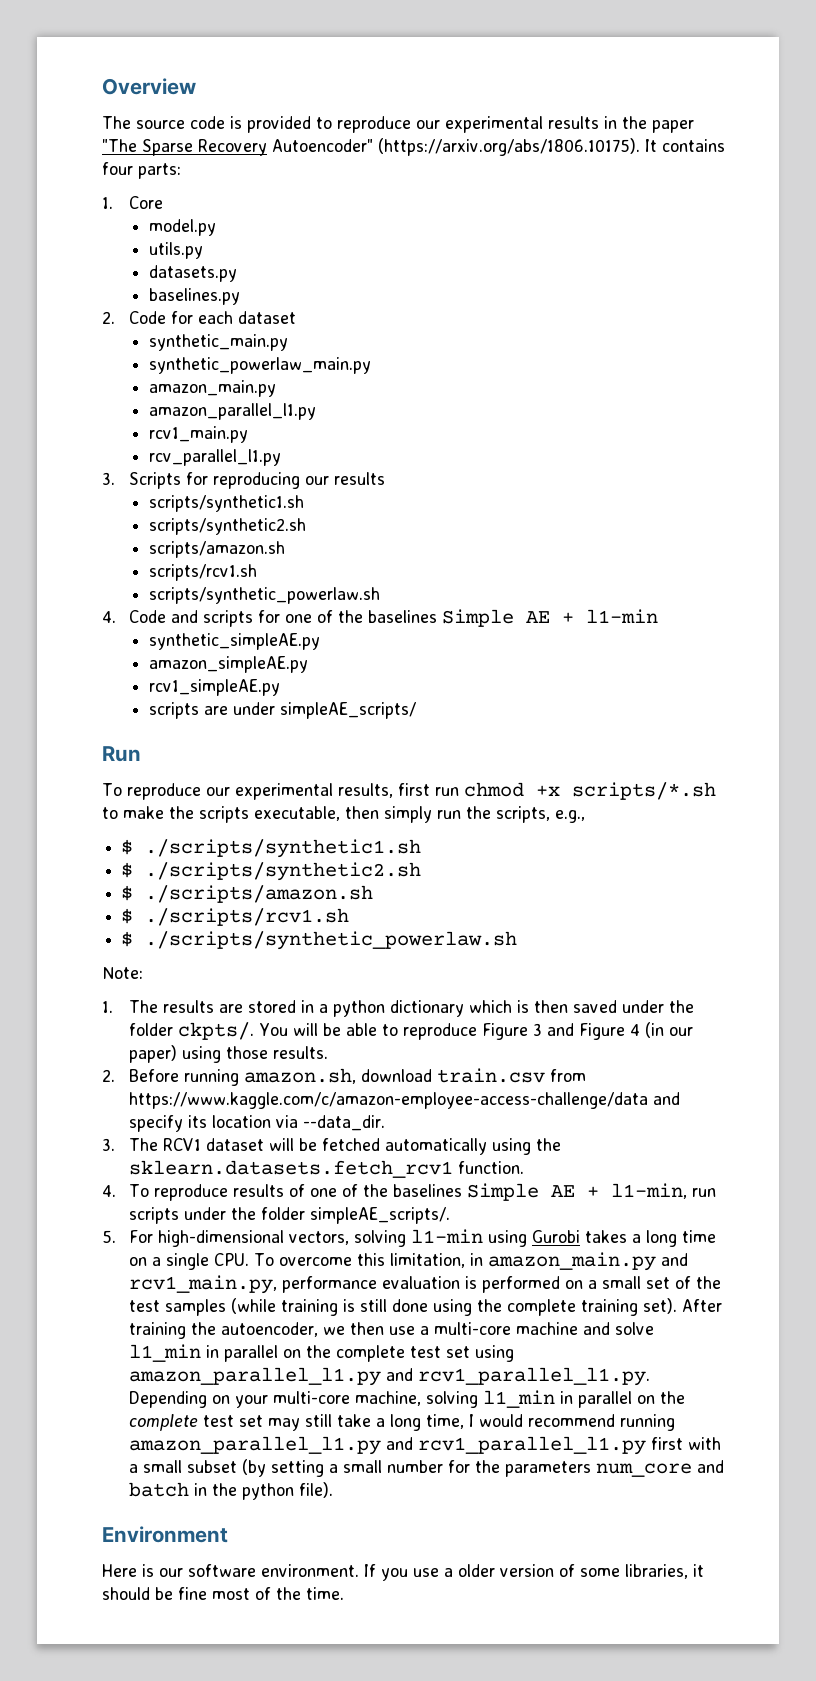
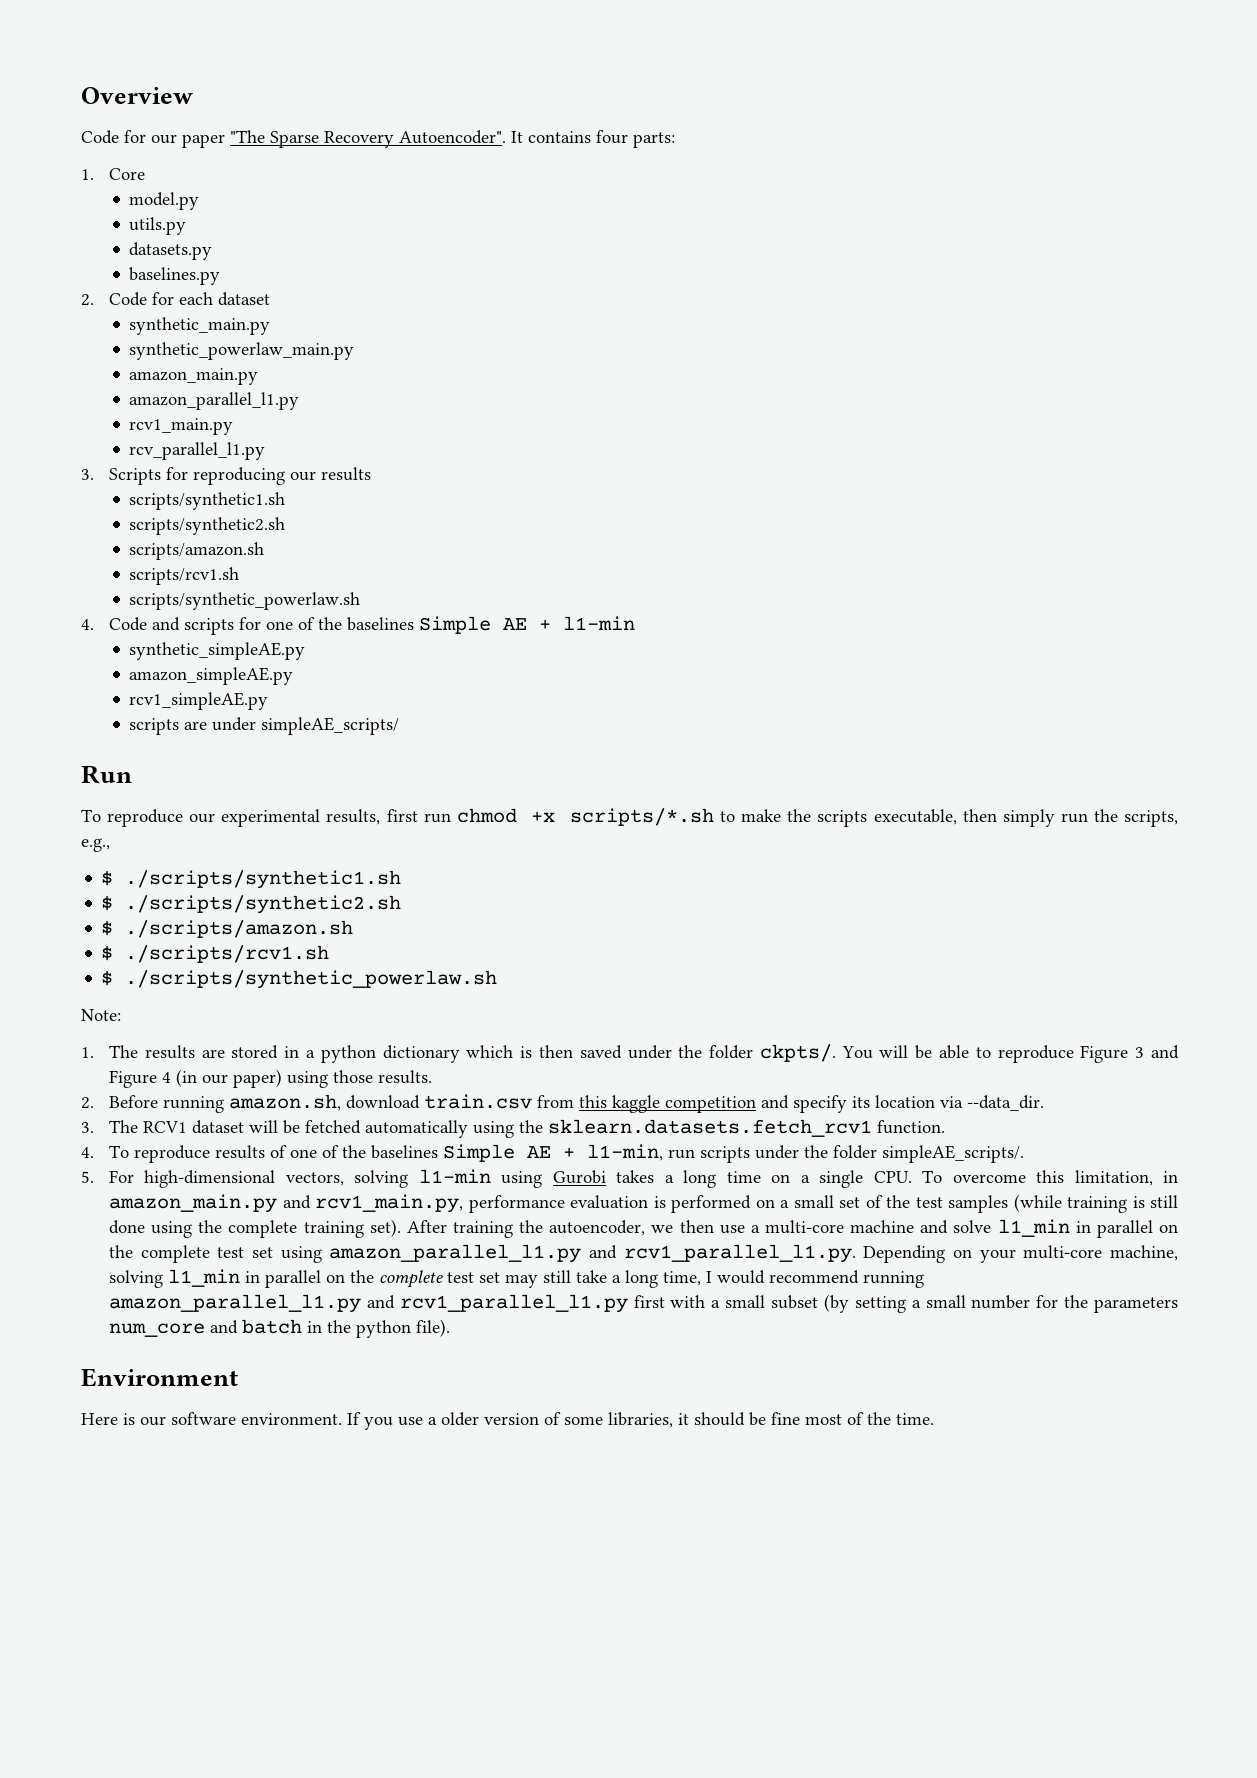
- The source code is provided to reproduce our experimental results in the paper "The Sparse Recovery Autoencoder" (https://arxiv.org/abs/1806.10175). It contains four parts:
+ Code for our paper "The Sparse Recovery Autoencoder". It contains four parts:
- 2. Before running amazon.sh, download train.csv from https://www.kaggle.com/c/amazon-employee-access-challenge/data and specify its location via --data_dir.
+ 2. Before running amazon.sh, download train.csv from this kaggle competition and specify its location via --data_dir.

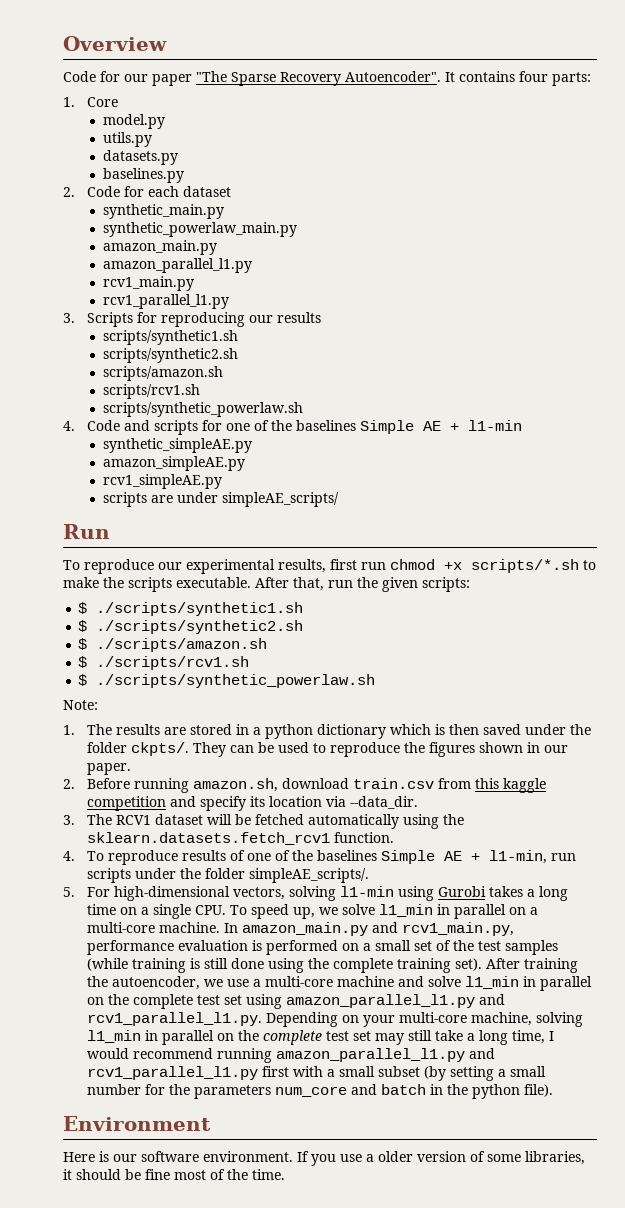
  rcv1_main.py
- rcv_parallel_l1.py
+ rcv1_parallel_l1.py
- To reproduce our experimental results, first run chmod +x scripts/*.sh to make the scripts executable, then simply run the scripts, e.g.,
+ To reproduce our experimental results, first run chmod +x scripts/*.sh to make the scripts executable. After that, run the given scripts:
- You will be able to reproduce Figure 3 and Figure 4 (in our paper) using those results.
+ They can be used to reproduce the figures shown in our paper.
- 5. For high-dimensional vectors, solving l1-min using Gurobi takes a long time on a single CPU. To overcome this limitation, in amazon_main.py and rcv1_main.py, performance evaluation is performed on a small set of the test samples (while training is still done using the complete training set).
+ 5. For high-dimensional vectors, solving l1-min using Gurobi takes a long time on a single CPU. To speed up, we solve l1_min in parallel on a multi-core machine. In amazon_main.py and rcv1_main.py, performance evaluation is performed on a small set of the test samples (while training is still done using the complete training set).
- After training the autoencoder, we then use a multi-core machine and solve l1_min in parallel on the complete test set using amazon_parallel_l1.py and rcv1_parallel_l1.py. Depending on your multi-core machine, solving l1_min in parallel on the complete test set may still take a long time, I would recommend running amazon_parallel_l1.py and rcv1_parallel_l1.py first with a small subset (by setting a small number for the parameters num_core and batch in the python file).
+ After training the autoencoder, we use a multi-core machine and solve l1_min in parallel on the complete test set using amazon_parallel_l1.py and rcv1_parallel_l1.py. Depending on your multi-core machine, solving l1_min in parallel on the complete test set may still take a long time, I would recommend running amazon_parallel_l1.py and rcv1_parallel_l1.py first with a small subset (by setting a small number for the parameters num_core and batch in the python file).

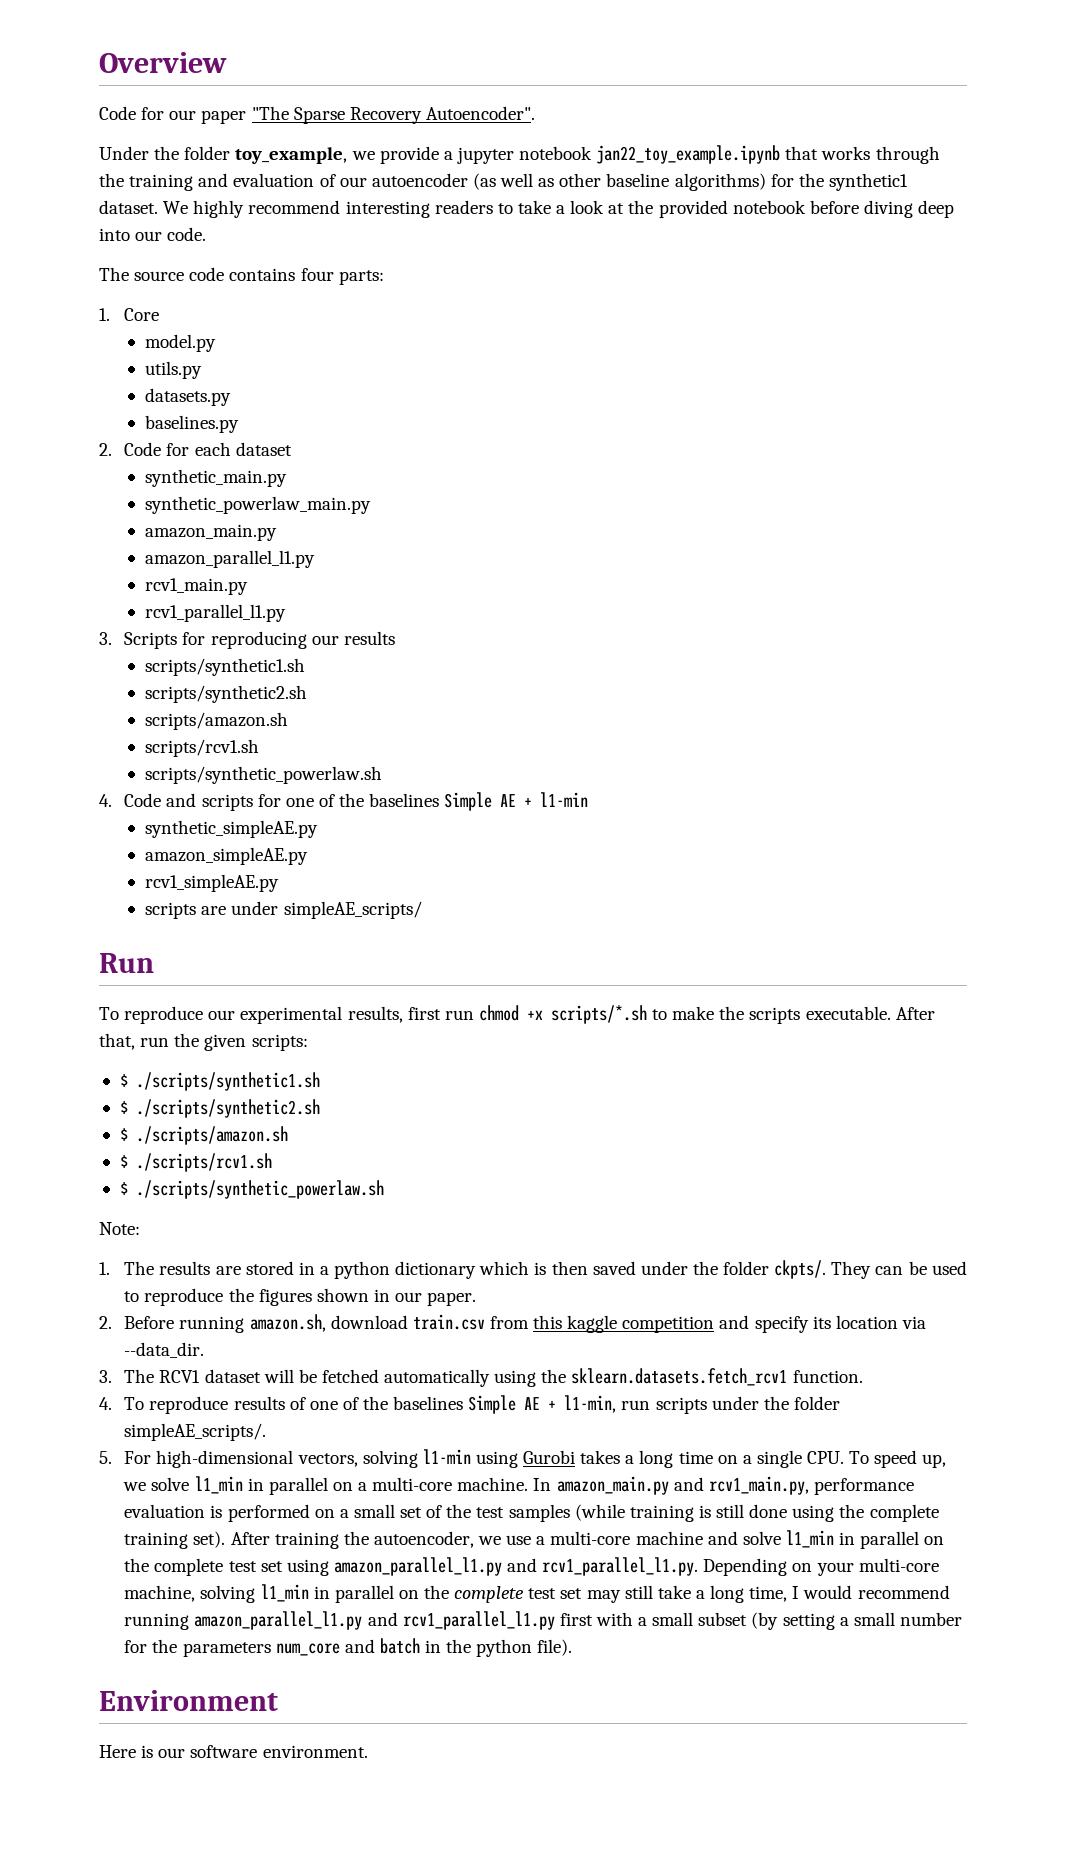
- Code for our paper "The Sparse Recovery Autoencoder". It contains four parts:
+ Code for our paper "The Sparse Recovery Autoencoder".
+ Under the folder toy_example, we provide a jupyter notebook jan22_toy_example.ipynb that works through the training and evaluation of our autoencoder (as well as other baseline algorithms) for the synthetic1 dataset. We highly recommend interesting readers to take a look at the provided notebook before diving deep into our code.
+ The source code contains four parts:
- If you use a older version of some libraries, it should be fine most of the time.

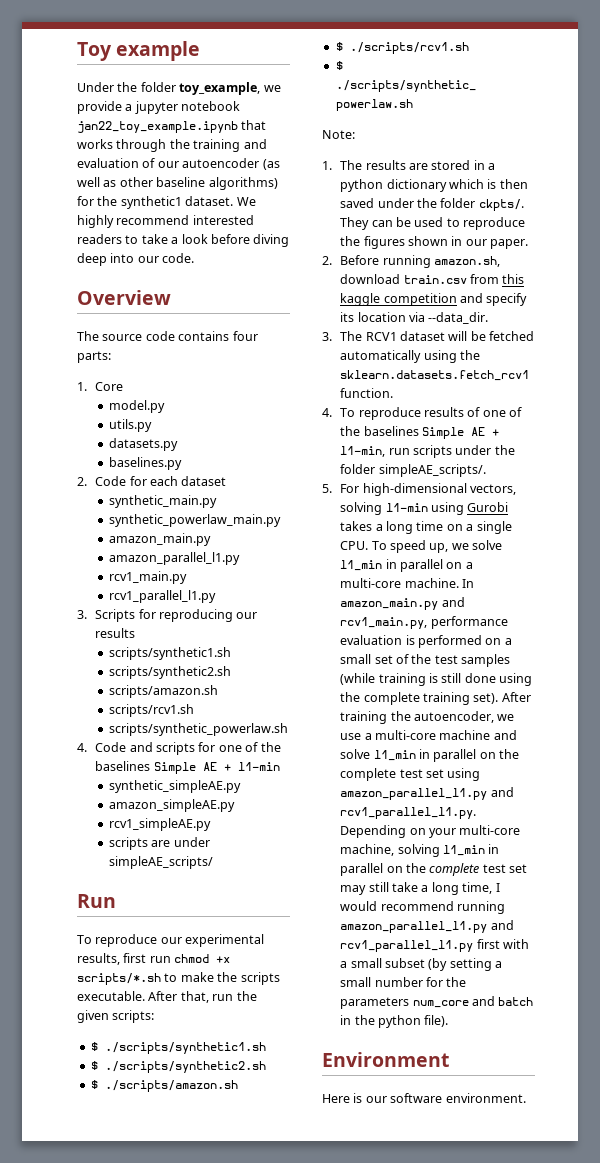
- Overview
- Code for our paper "The Sparse Recovery Autoencoder".
+ Toy example
- We highly recommend interesting readers to take a look at the provided notebook before diving deep into our code.
+ We highly recommend interested readers to take a look before diving deep into our code.
+ Overview

